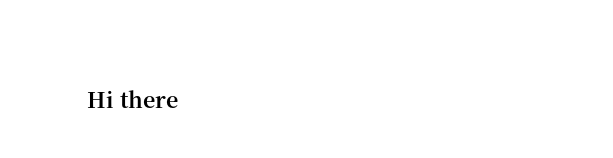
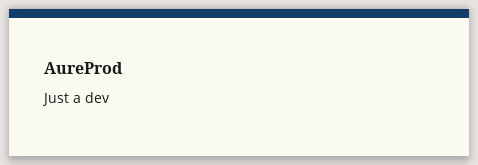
- Hi there
+ AureProd
+ Just a dev

